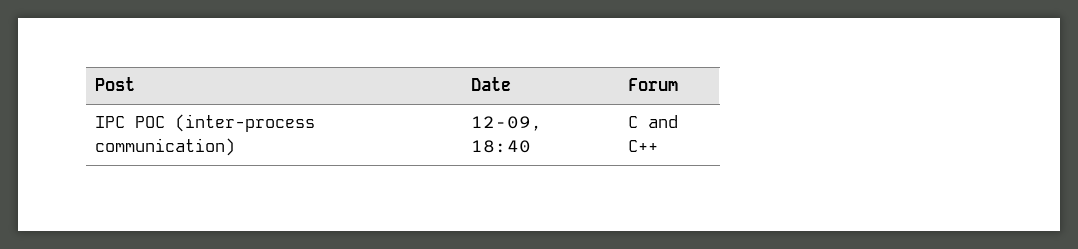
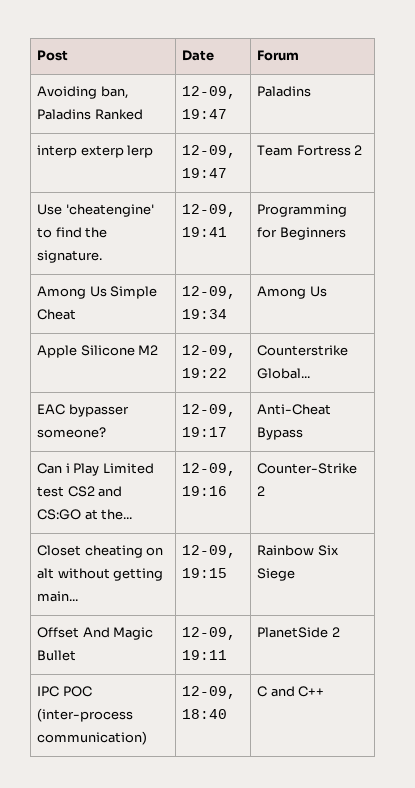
+ Avoiding ban, Paladins Ranked | 12-09, 19:47 | Paladins
+ interp exterp lerp | 12-09, 19:47 | Team Fortress 2
+ Use 'cheatengine' to find the signature. | 12-09, 19:41 | Programming for Beginners
+ Among Us Simple Cheat | 12-09, 19:34 | Among Us
+ Apple Silicone M2 | 12-09, 19:22 | Counterstrike Global...
+ EAC bypasser someone? | 12-09, 19:17 | Anti-Cheat Bypass
+ Can i Play Limited test CS2 and CS:GO at the... | 12-09, 19:16 | Counter-Strike 2
+ Closet cheating on alt without getting main... | 12-09, 19:15 | Rainbow Six Siege
+ Offset And Magic Bullet | 12-09, 19:11 | PlanetSide 2

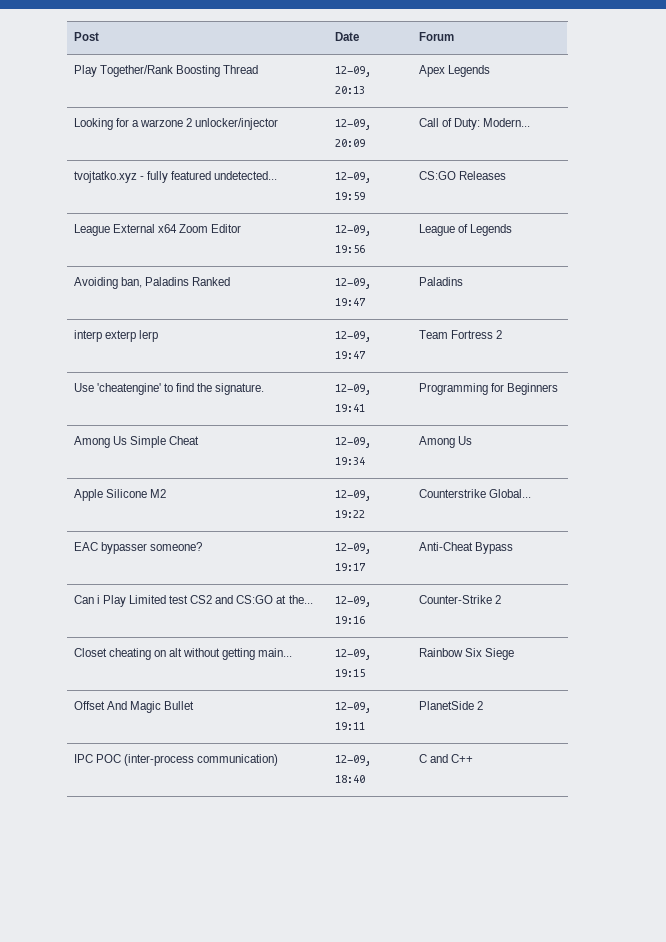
+ Play Together/Rank Boosting Thread | 12-09, 20:13 | Apex Legends
+ Looking for a warzone 2 unlocker/injector | 12-09, 20:09 | Call of Duty: Modern...
+ tvojtatko.xyz - fully featured undetected... | 12-09, 19:59 | CS:GO Releases
+ League External x64 Zoom Editor | 12-09, 19:56 | League of Legends

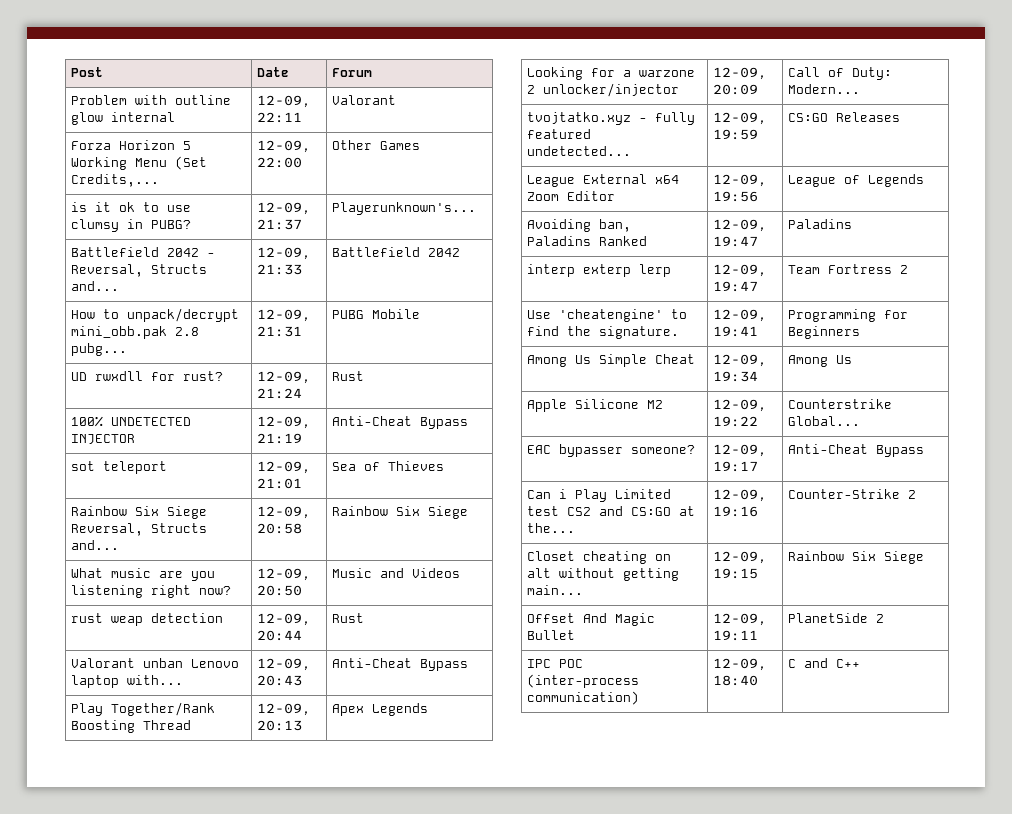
+ Problem with outline glow internal | 12-09, 22:11 | Valorant
+ Forza Horizon 5 Working Menu (Set Credits,... | 12-09, 22:00 | Other Games
+ is it ok to use clumsy in PUBG? | 12-09, 21:37 | Playerunknown's...
+ Battlefield 2042 - Reversal, Structs and... | 12-09, 21:33 | Battlefield 2042
+ How to unpack/decrypt mini_obb.pak 2.8 pubg... | 12-09, 21:31 | PUBG Mobile
+ UD rwxdll for rust? | 12-09, 21:24 | Rust
+ 100% UNDETECTED INJECTOR | 12-09, 21:19 | Anti-Cheat Bypass
+ sot teleport | 12-09, 21:01 | Sea of Thieves
+ Rainbow Six Siege Reversal, Structs and... | 12-09, 20:58 | Rainbow Six Siege
+ What music are you listening right now? | 12-09, 20:50 | Music and Videos
+ rust weap detection | 12-09, 20:44 | Rust
+ Valorant unban Lenovo laptop with... | 12-09, 20:43 | Anti-Cheat Bypass

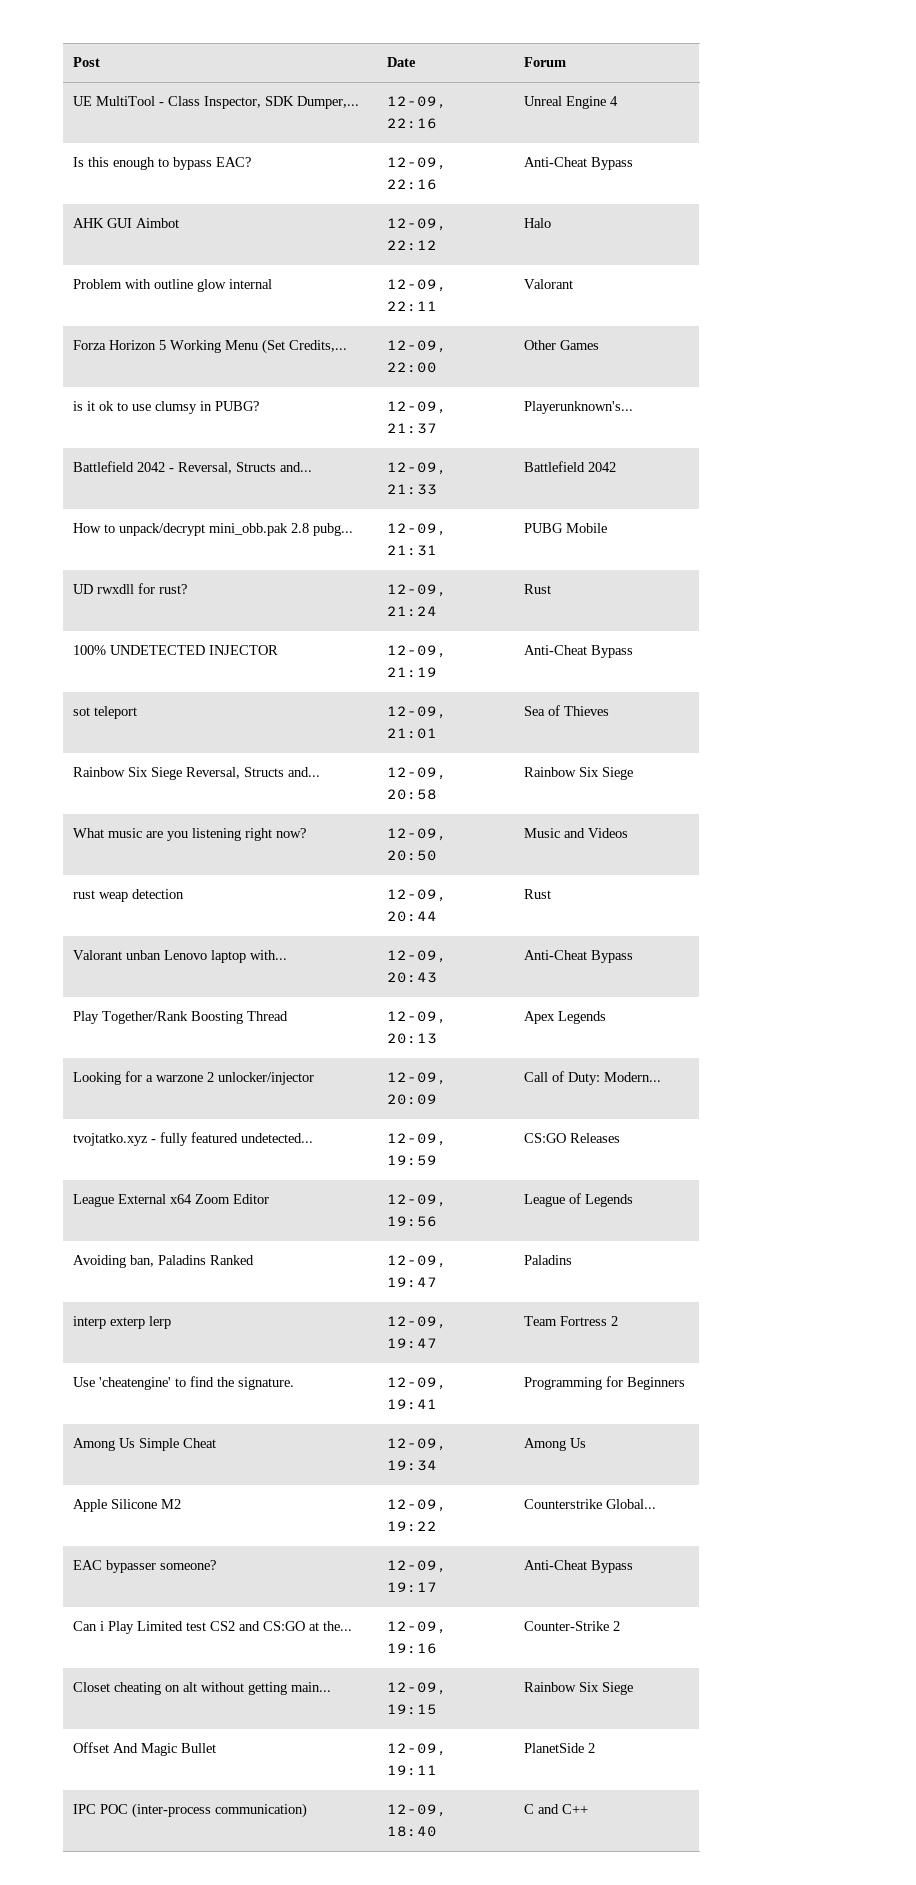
+ UE MultiTool - Class Inspector, SDK Dumper,... | 12-09, 22:16 | Unreal Engine 4
+ Is this enough to bypass EAC? | 12-09, 22:16 | Anti-Cheat Bypass
+ AHK GUI Aimbot | 12-09, 22:12 | Halo

